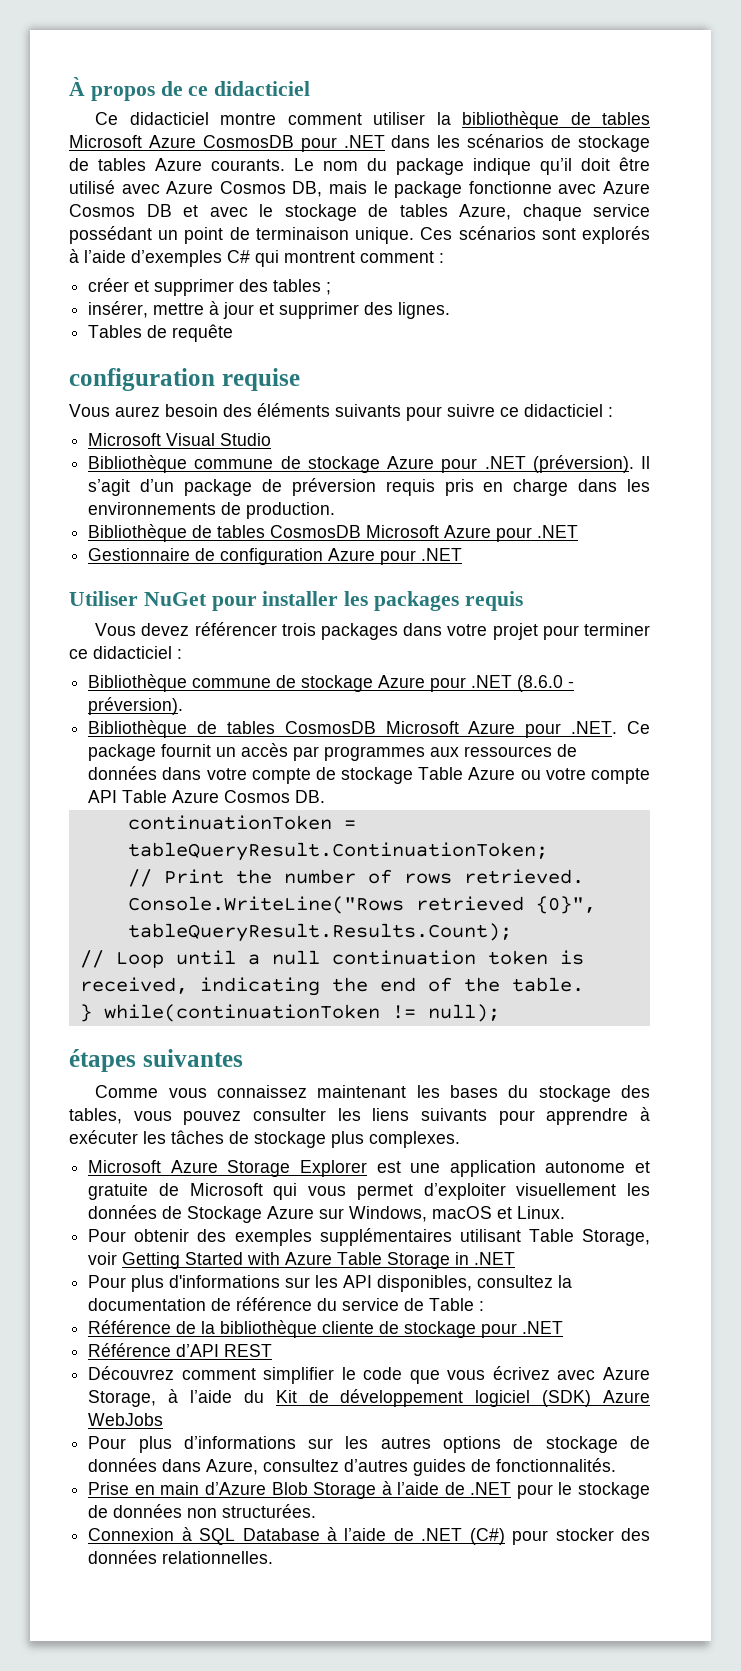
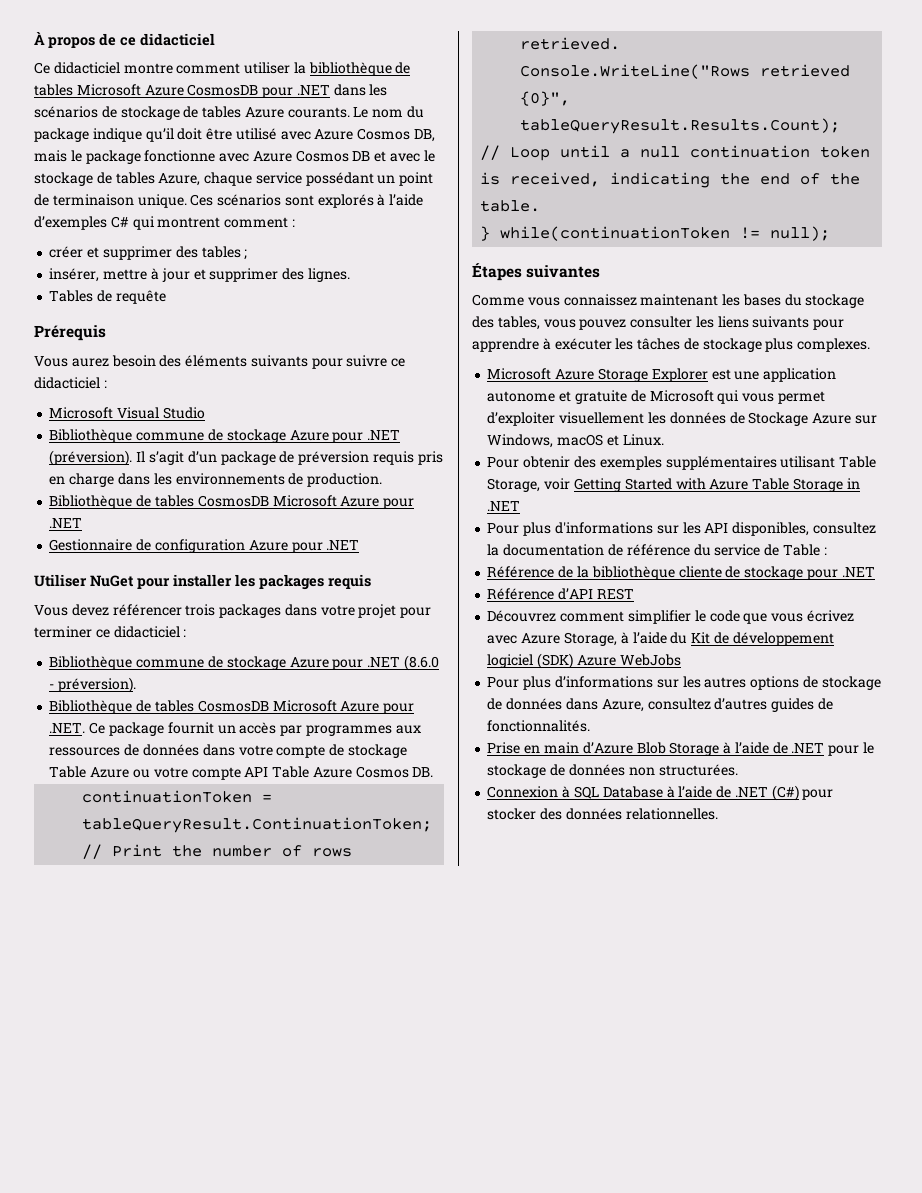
- configuration requise
+ Prérequis
- étapes suivantes
+ Étapes suivantes

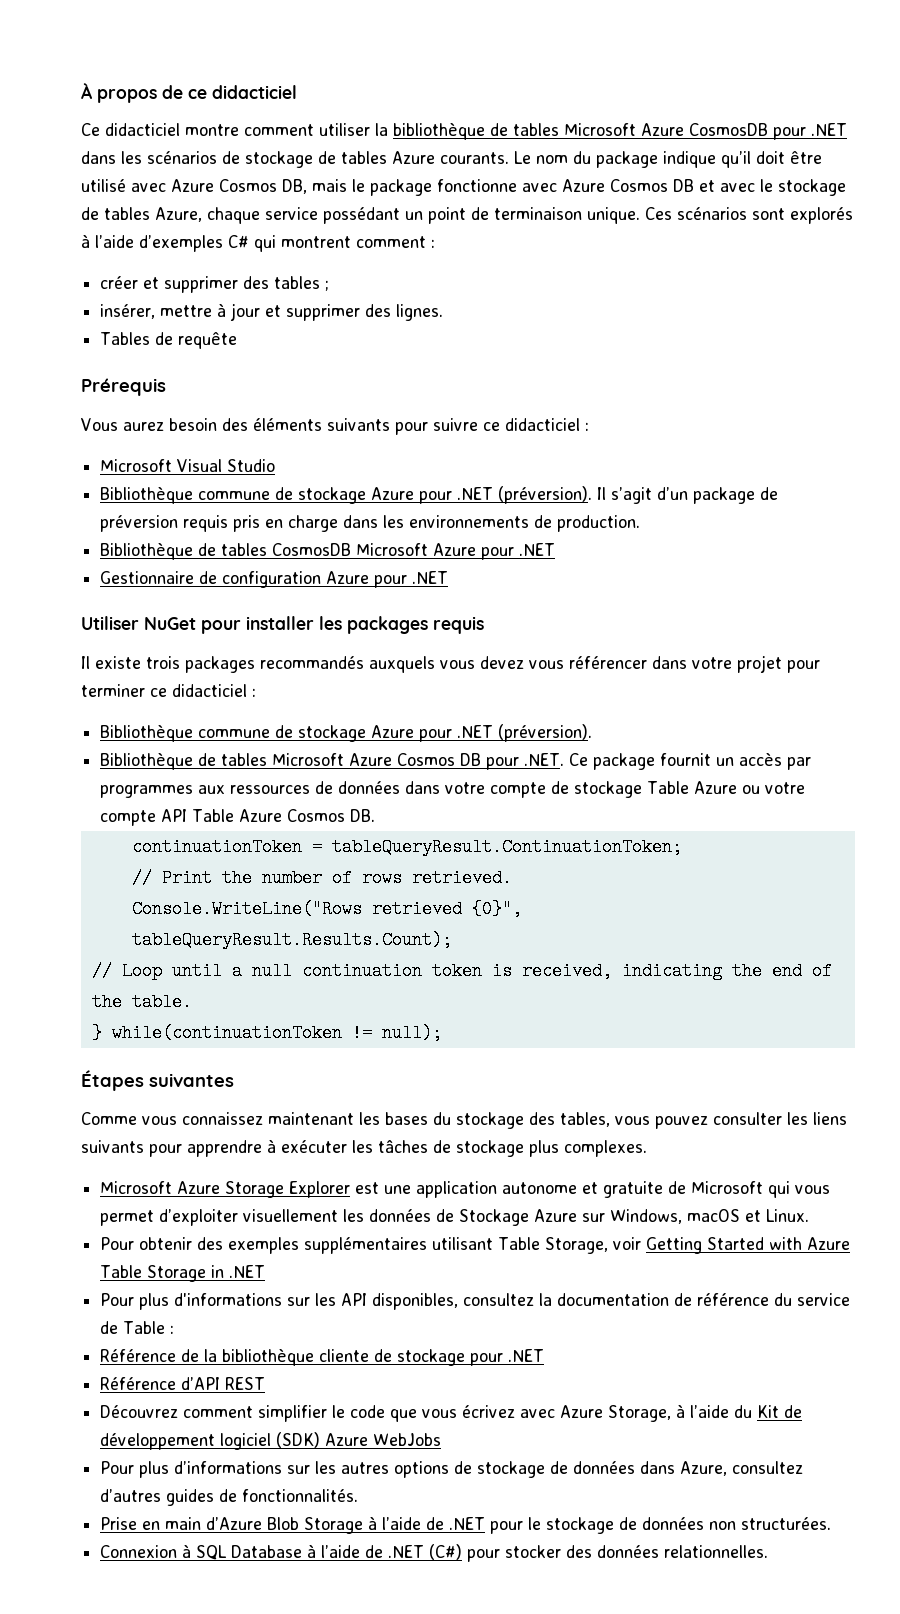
- Vous devez référencer trois packages dans votre projet pour terminer ce didacticiel :
- Bibliothèque commune de stockage Azure pour .NET (8.6.0 - préversion).
- Bibliothèque de tables CosmosDB Microsoft Azure pour .NET. Ce package fournit un accès par programmes aux ressources de données dans votre compte de stockage Table Azure ou votre compte API Table Azure Cosmos DB.
+ Il existe trois packages recommandés auxquels vous devez vous référencer dans votre projet pour terminer ce didacticiel :
+ Bibliothèque commune de stockage Azure pour .NET (préversion).
+ Bibliothèque de tables Microsoft Azure Cosmos DB pour .NET. Ce package fournit un accès par programmes aux ressources de données dans votre compte de stockage Table Azure ou votre compte API Table Azure Cosmos DB.

